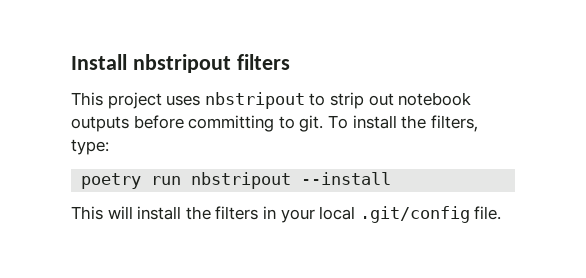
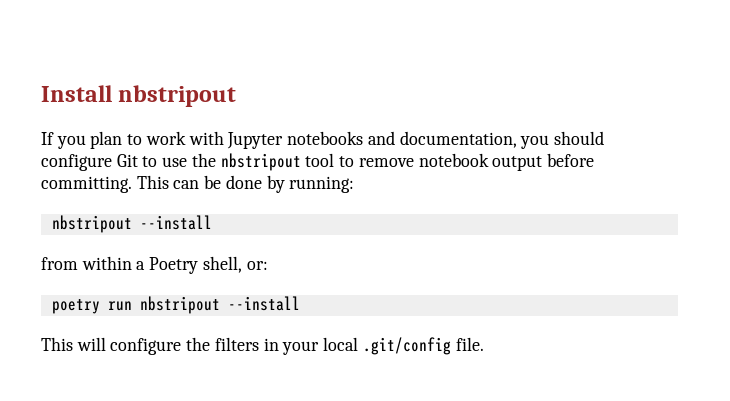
- Install nbstripout filters
- This project uses nbstripout to strip out notebook outputs before committing to git. To install the filters, type:
+ Install nbstripout
+ If you plan to work with Jupyter notebooks and documentation, you should configure Git to use the nbstripout tool to remove notebook output before committing. This can be done by running:
+ nbstripout --install
+ from within a Poetry shell, or:
- This will install the filters in your local .git/config file.
+ This will configure the filters in your local .git/config file.

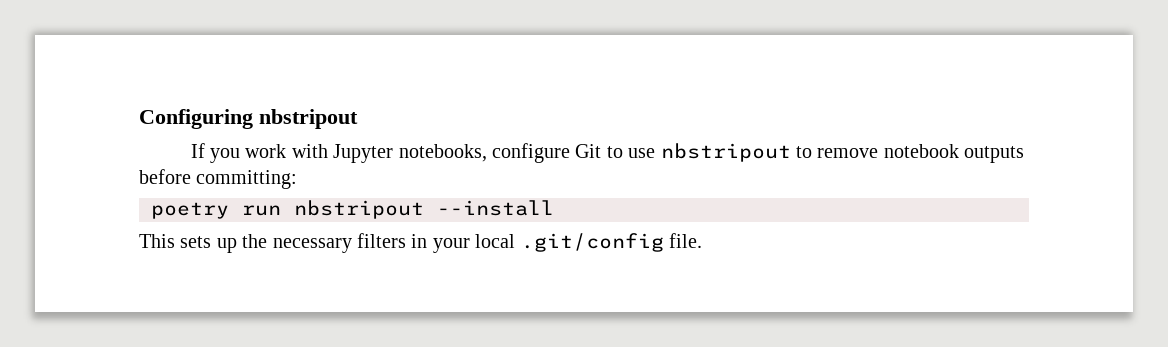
- Install nbstripout
+ Configuring nbstripout
- If you plan to work with Jupyter notebooks and documentation, you should configure Git to use the nbstripout tool to remove notebook output before committing. This can be done by running:
- nbstripout --install
- from within a Poetry shell, or:
+ If you work with Jupyter notebooks, configure Git to use nbstripout to remove notebook outputs before committing:
- This will configure the filters in your local .git/config file.
+ This sets up the necessary filters in your local .git/config file.

